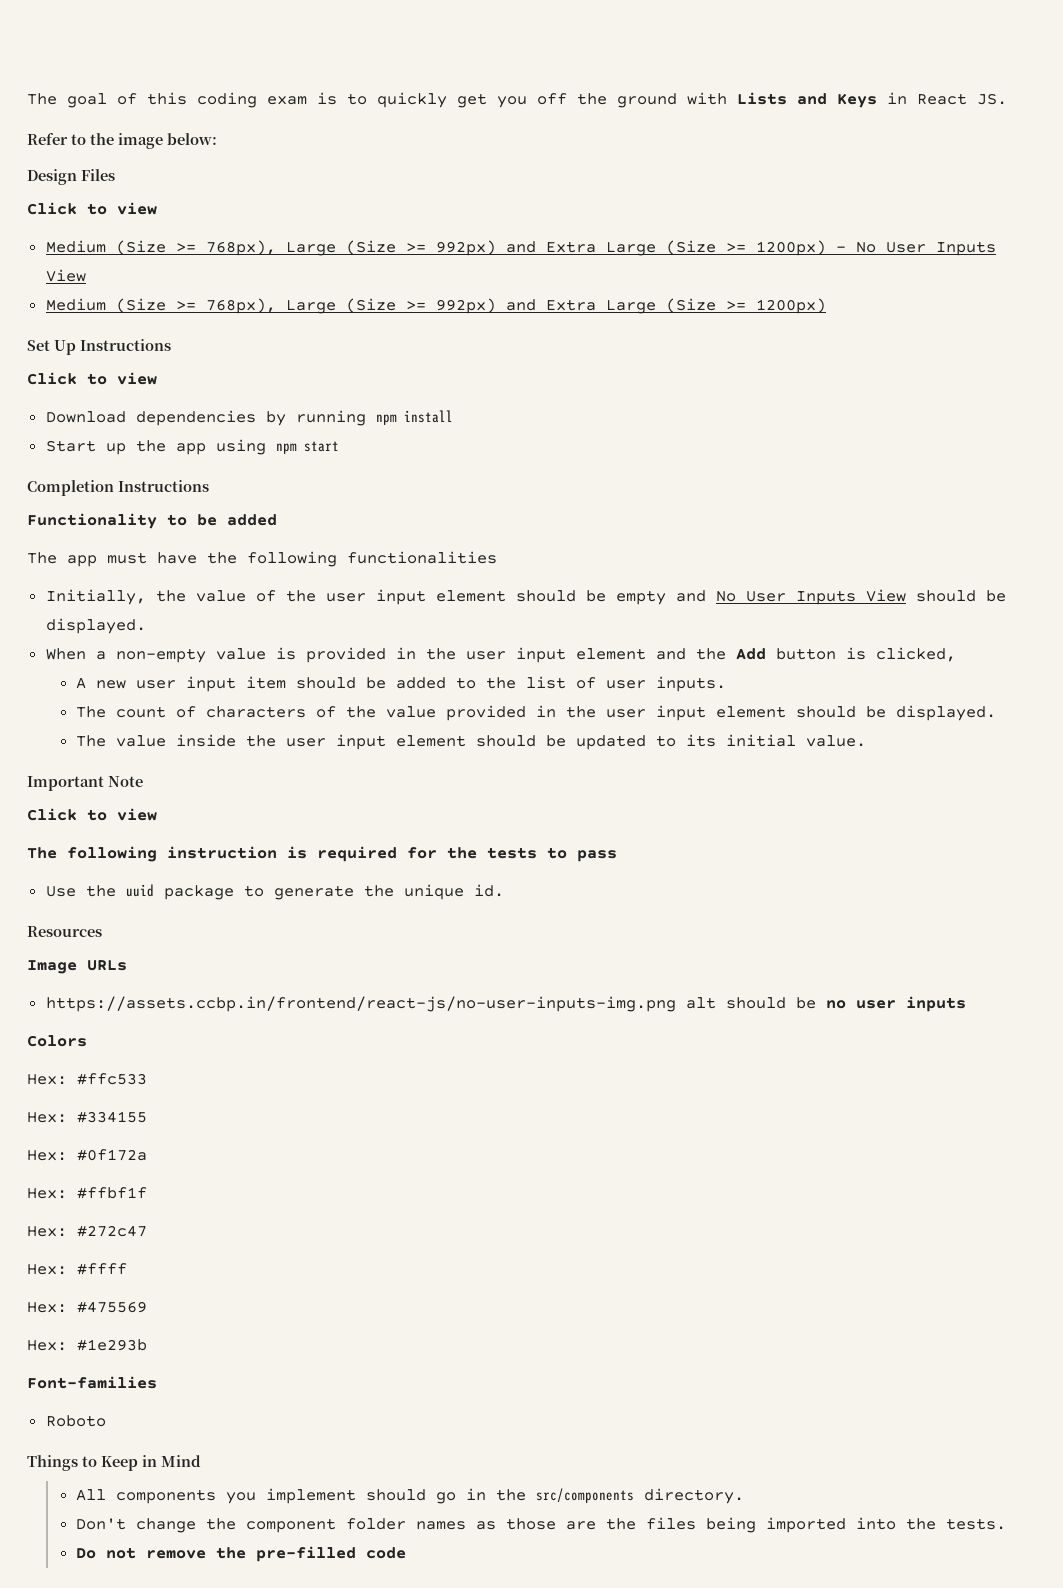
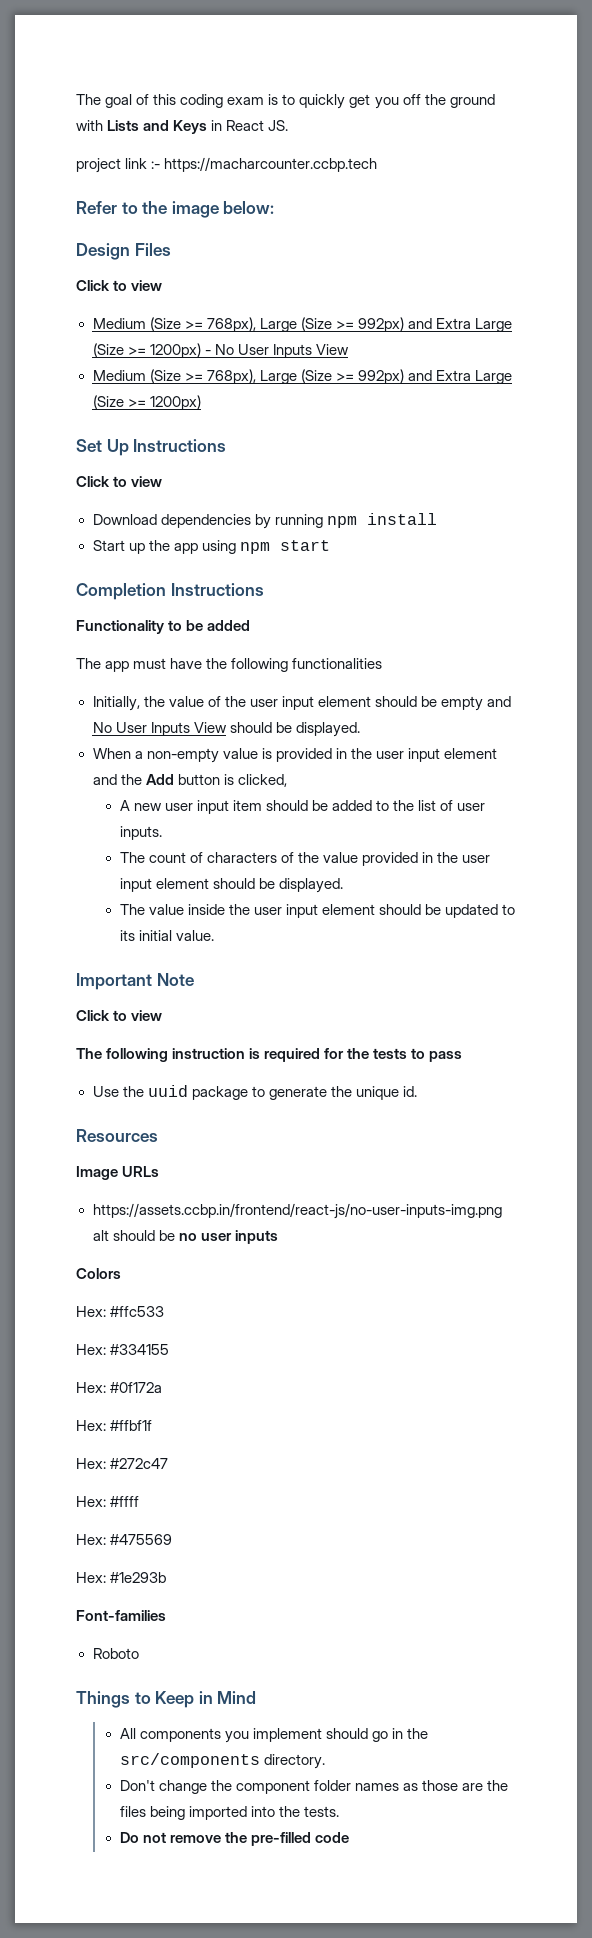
+ project link :- https://macharcounter.ccbp.tech

